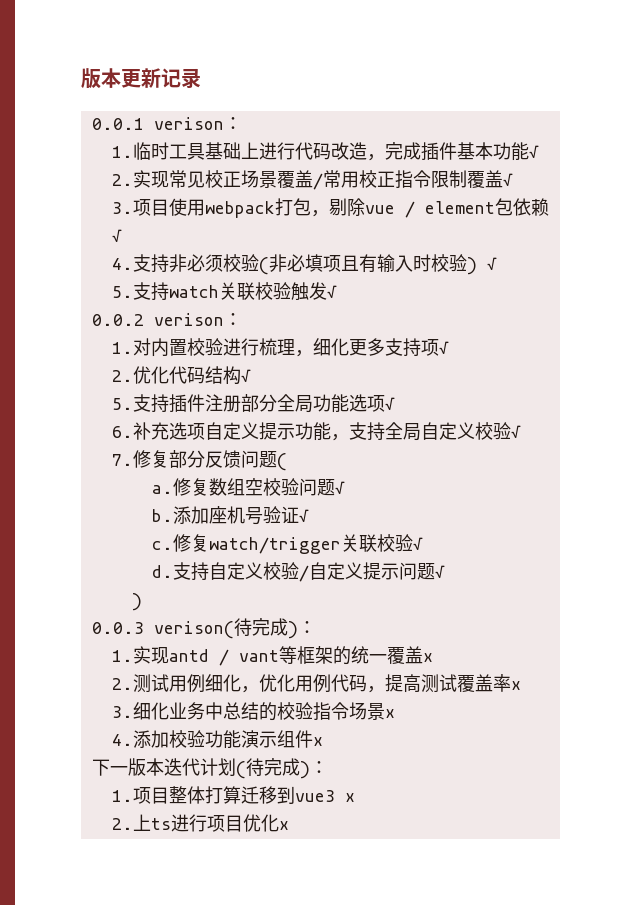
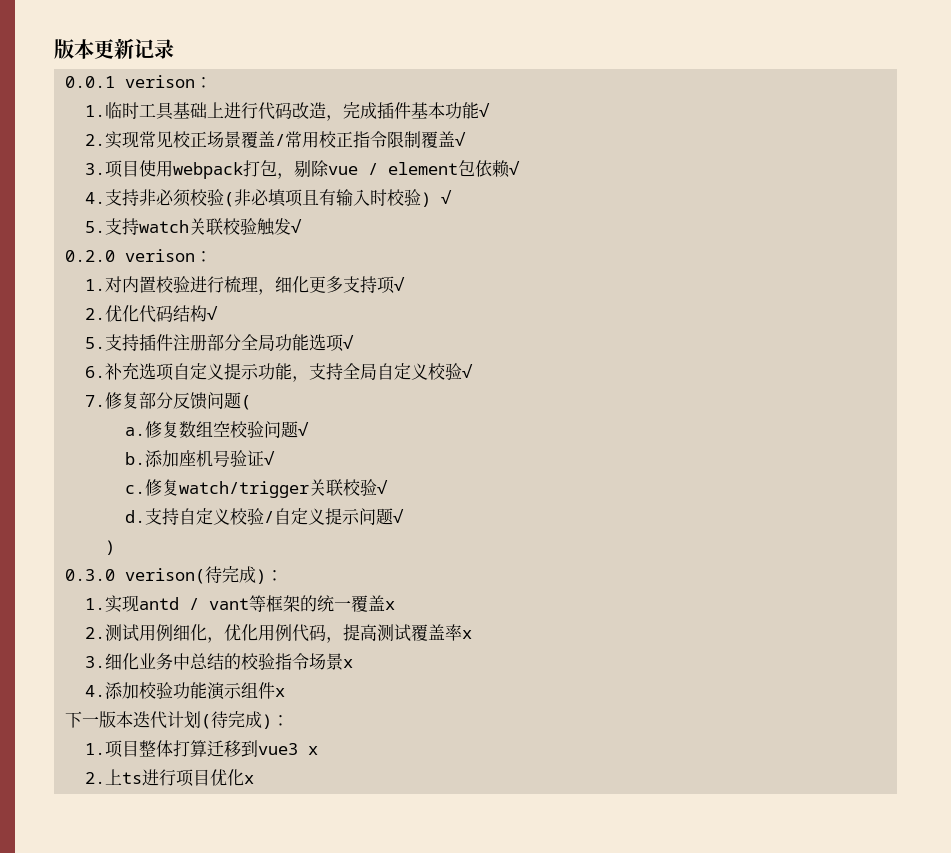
- 0.0.2 verison：
+ 0.2.0 verison：
- 0.0.3 verison(待完成)：
+ 0.3.0 verison(待完成)：

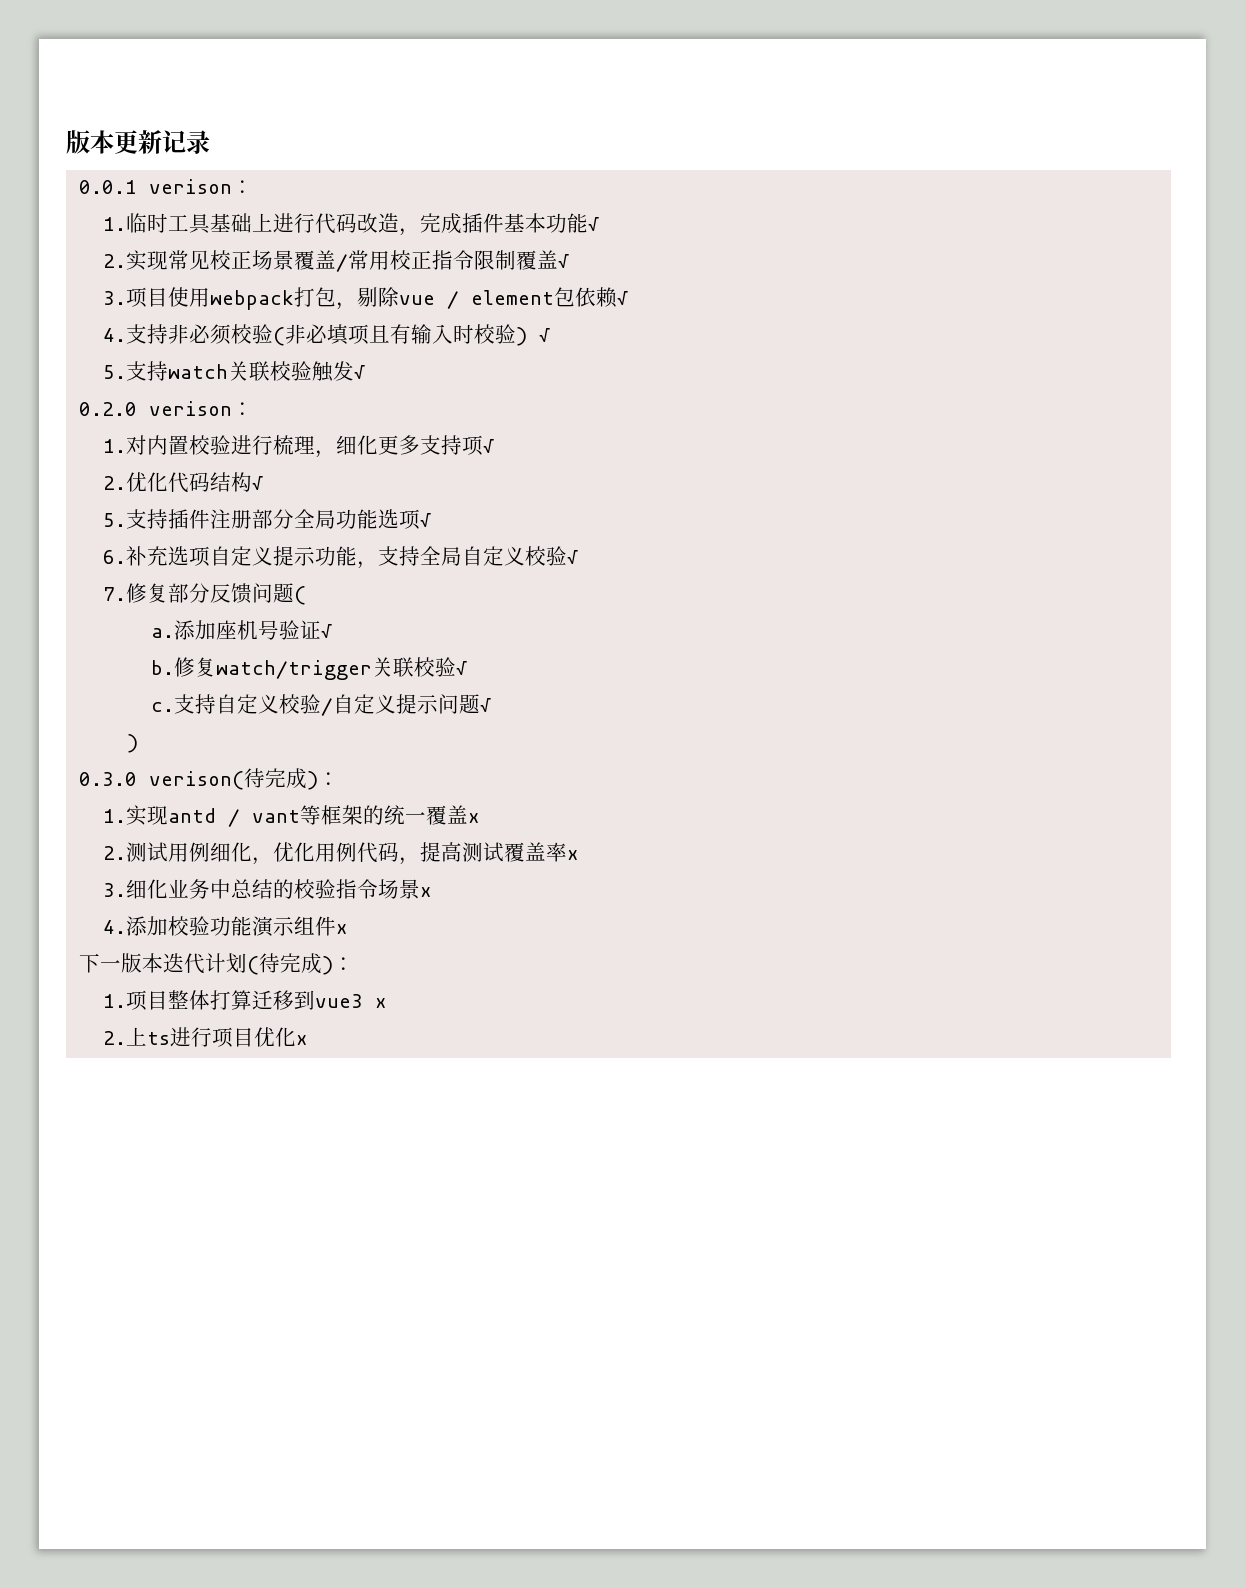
- 修复数组空校验问题√
- b.
- c.
+ b.
- d.
+ c.

